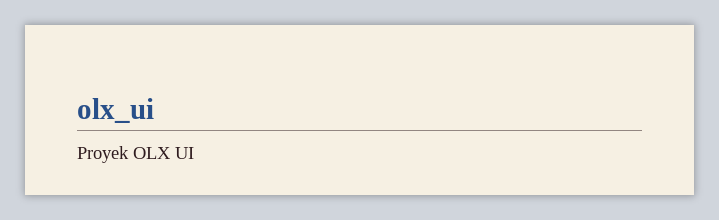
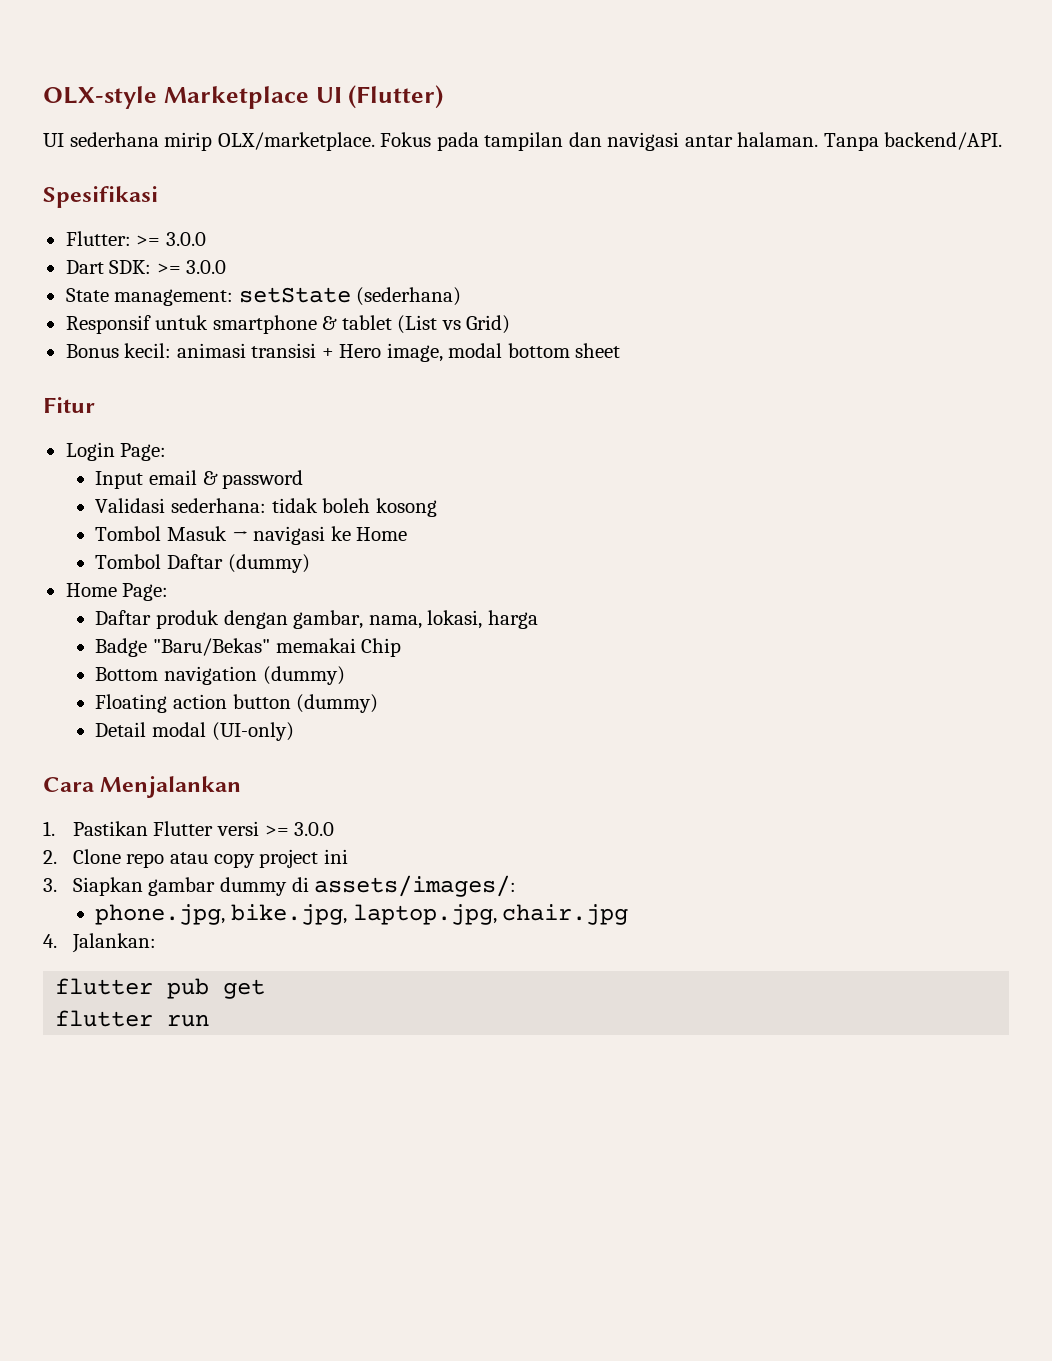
- olx_ui
- Proyek OLX UI
+ OLX-style Marketplace UI (Flutter)
+ UI sederhana mirip OLX/marketplace. Fokus pada tampilan dan navigasi antar halaman. Tanpa backend/API.
+ Spesifikasi
+ Flutter: >= 3.0.0
+ Dart SDK: >= 3.0.0
+ State management: setState (sederhana)
+ Responsif untuk smartphone & tablet (List vs Grid)
+ Bonus kecil: animasi transisi + Hero image, modal bottom sheet
+ Fitur
+ Login Page:
+ Input email & password
+ Validasi sederhana: tidak boleh kosong
+ Tombol Masuk → navigasi ke Home
+ Tombol Daftar (dummy)
+ Home Page:
+ Daftar produk dengan gambar, nama, lokasi, harga
+ Badge "Baru/Bekas" memakai Chip
+ Bottom navigation (dummy)
+ Floating action button (dummy)
+ Detail modal (UI-only)
+ Cara Menjalankan
+ 1. Pastikan Flutter versi >= 3.0.0
+ 2. Clone repo atau copy project ini
+ 3. Siapkan gambar dummy di assets/images/:
+ phone.jpg, bike.jpg, laptop.jpg, chair.jpg
+ 4. Jalankan:
+ flutter pub get
+ flutter run

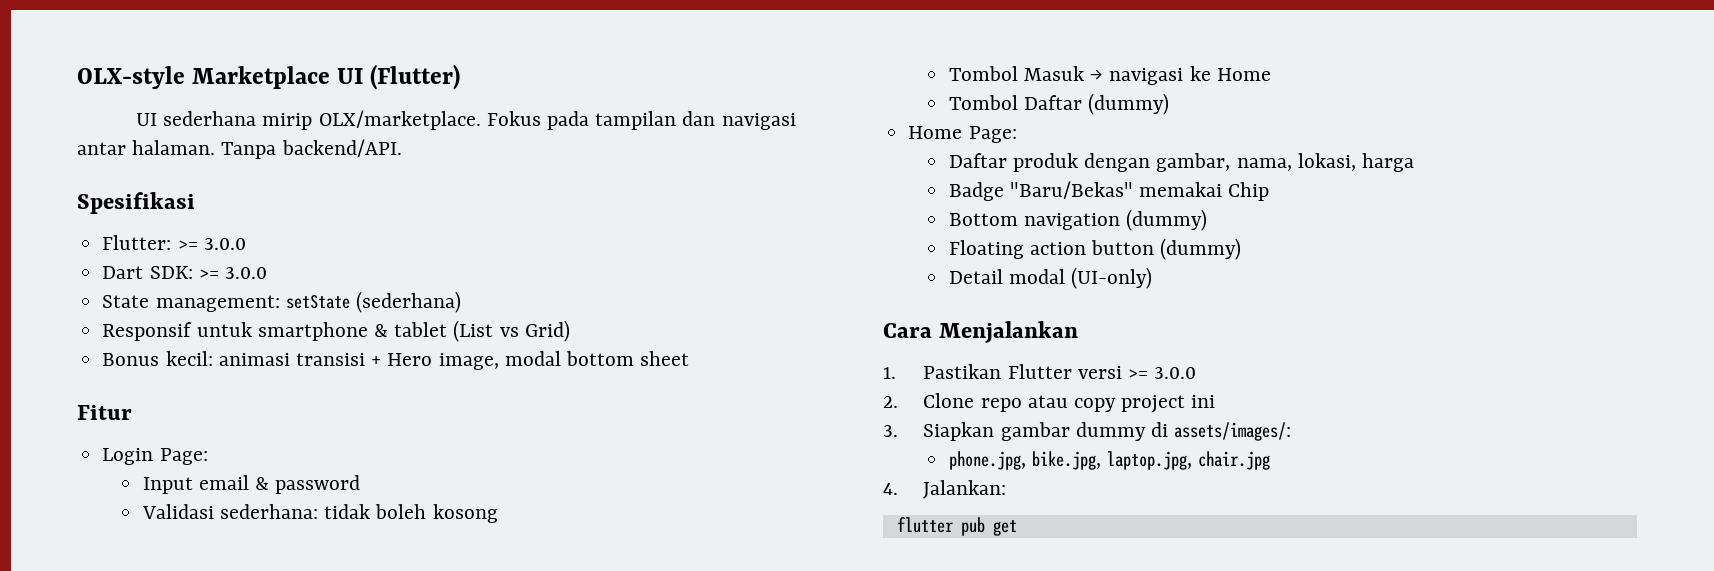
- flutter run

